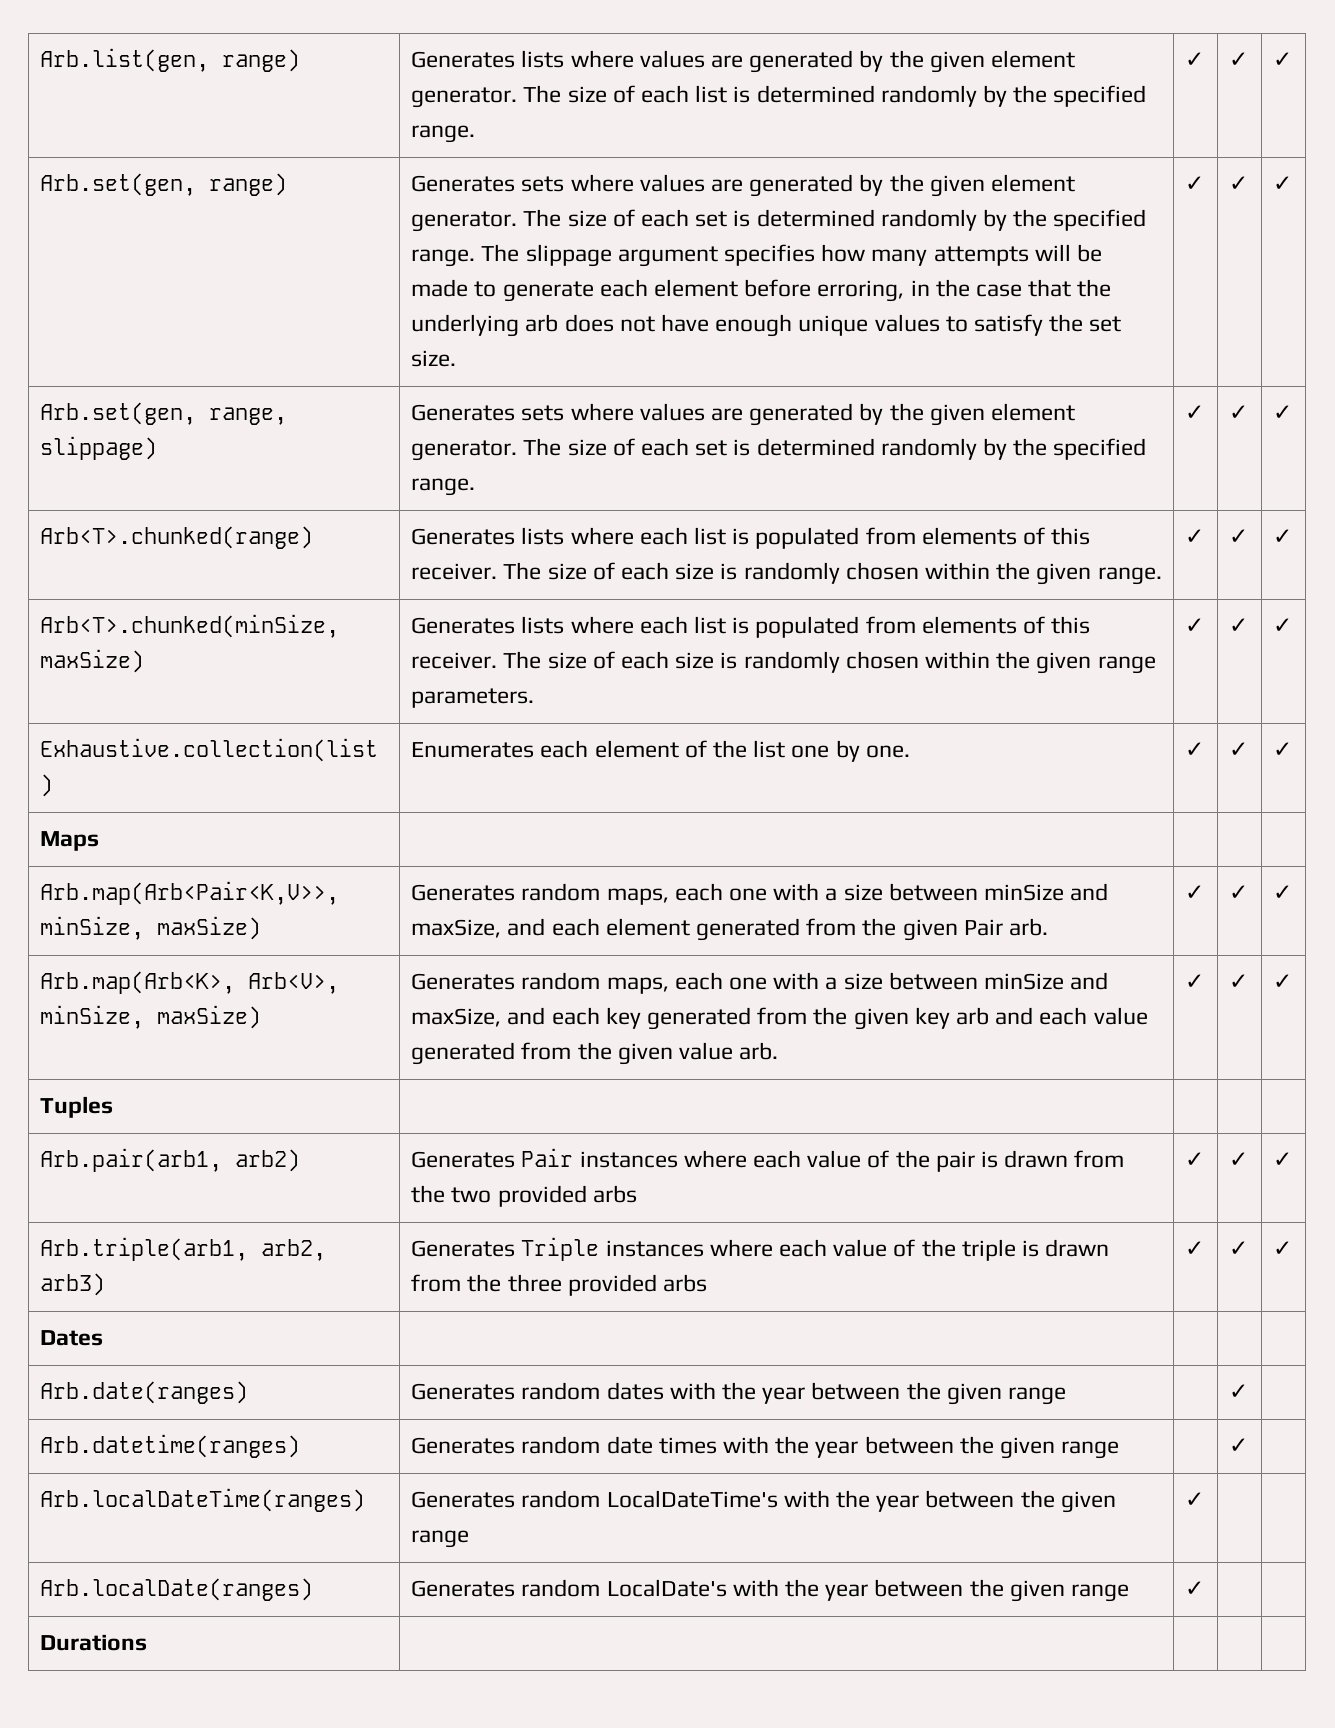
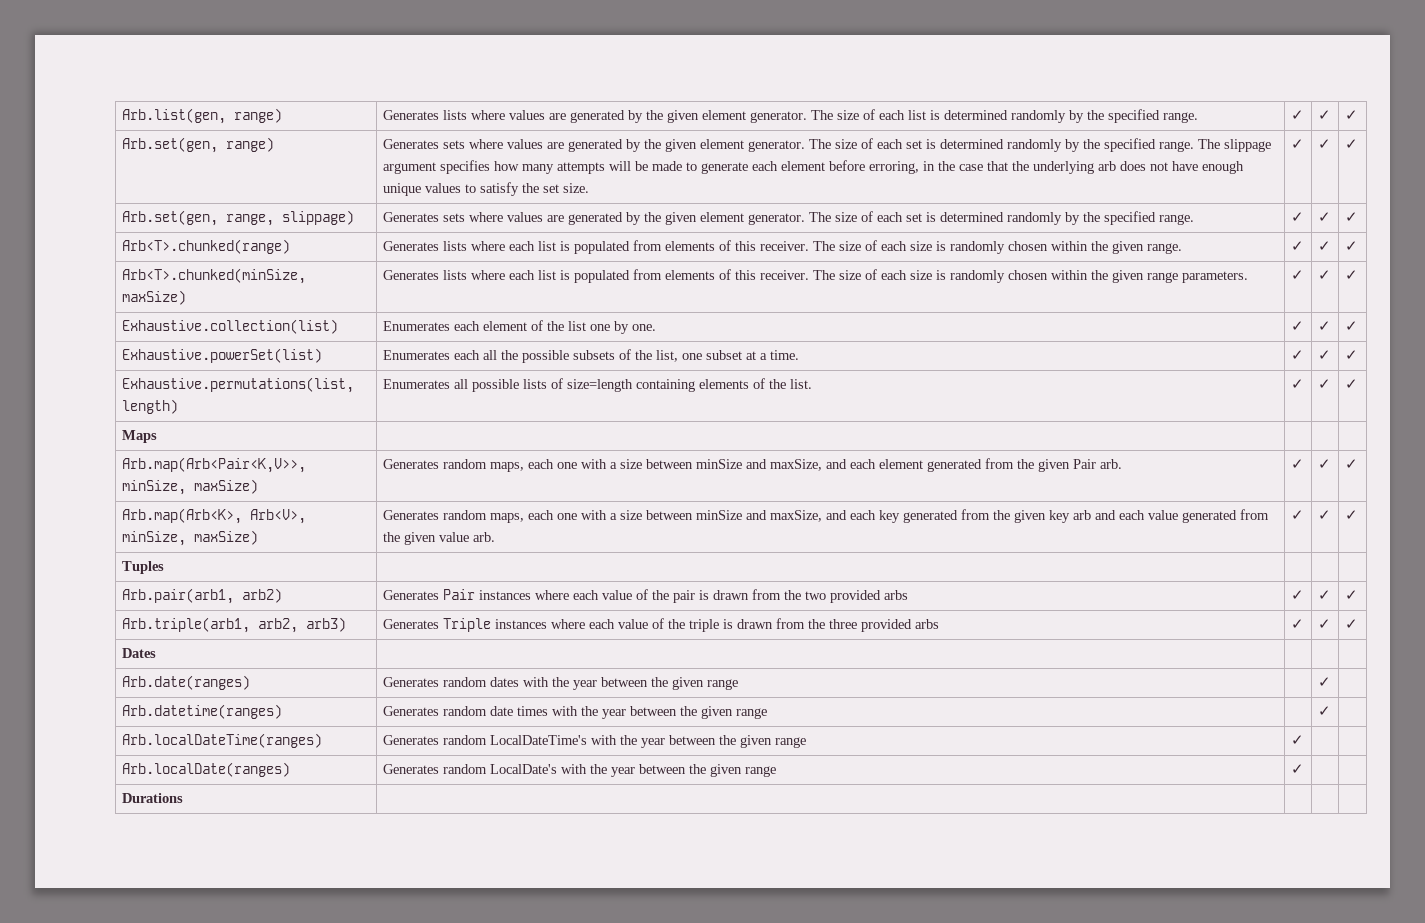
+ Exhaustive.powerSet(list) | Enumerates each all the possible subsets of the list, one subset at a time. | ✓ | ✓ | ✓
+ Exhaustive.permutations(list, length) | Enumerates all possible lists of size=length containing elements of the list. | ✓ | ✓ | ✓

